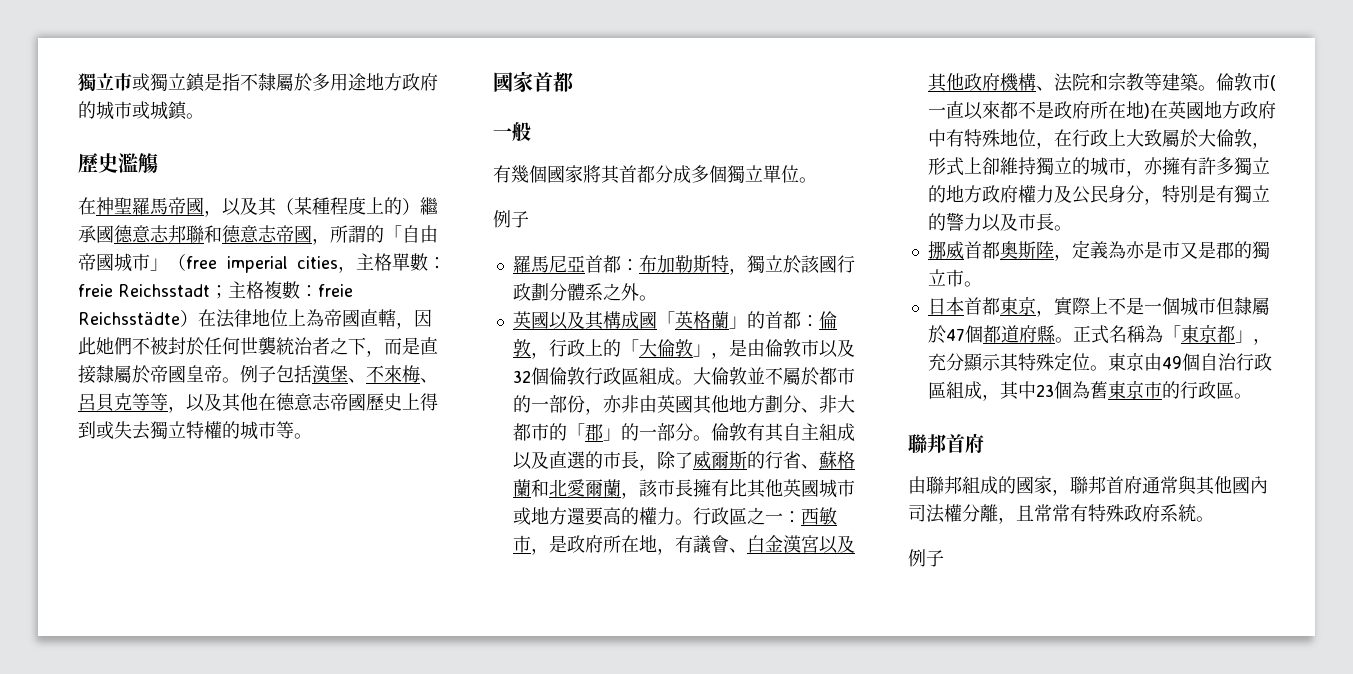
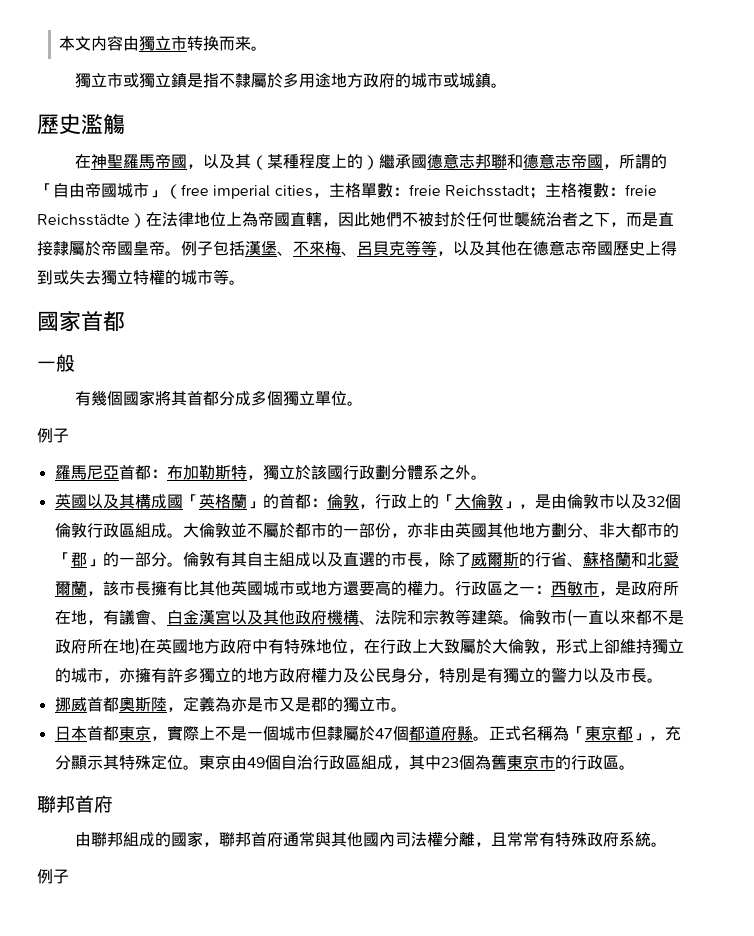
+ 本文内容由獨立市转换而来。

